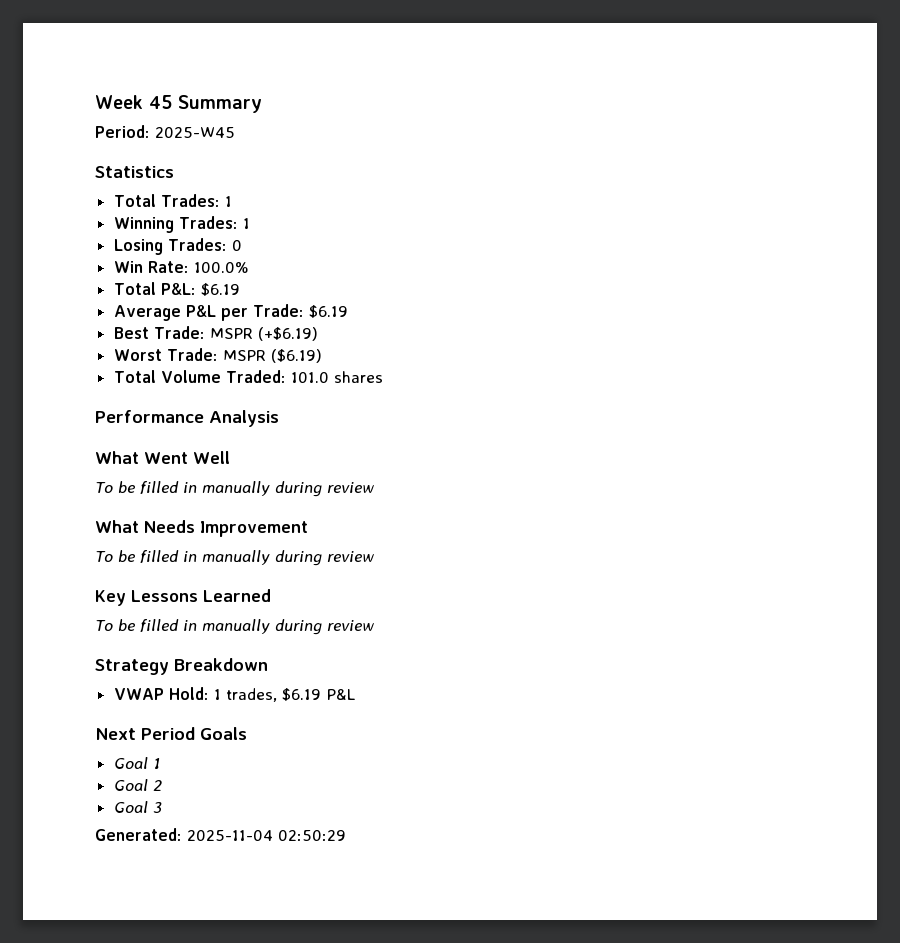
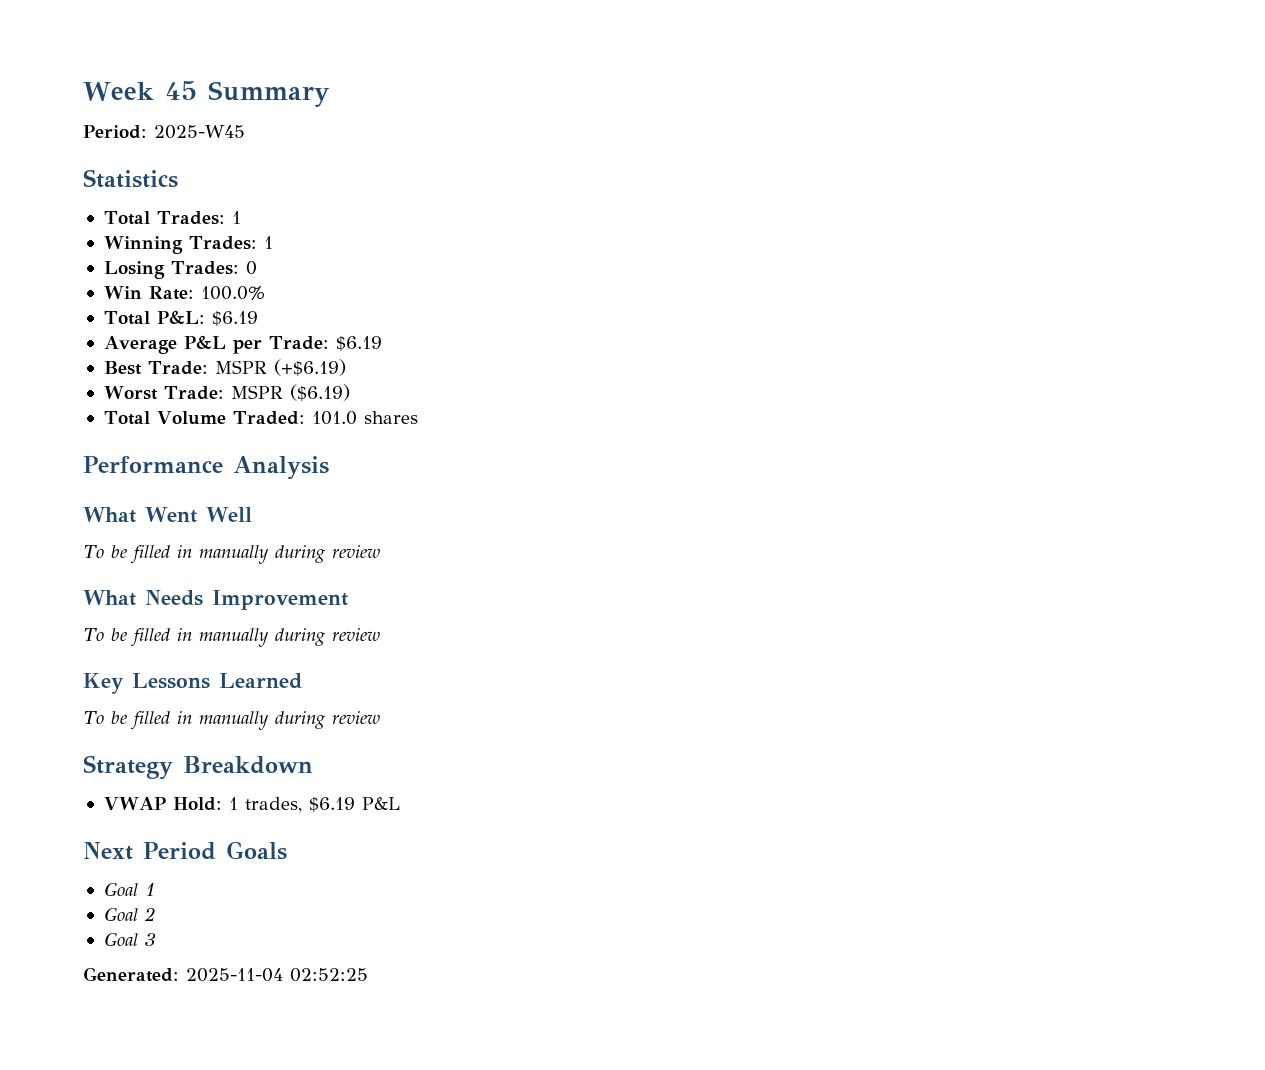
- Generated: 2025-11-04 02:50:29
+ Generated: 2025-11-04 02:52:25

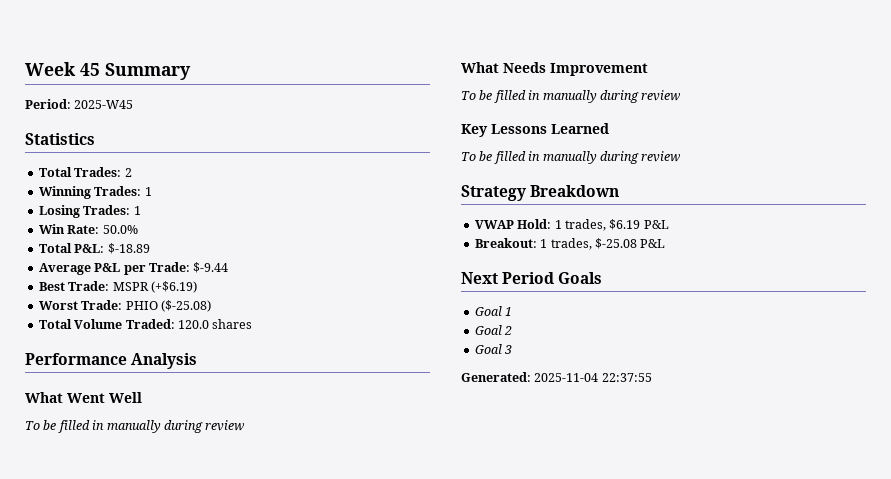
- Total Trades: 1
+ Total Trades: 2
- Losing Trades: 0
+ Losing Trades: 1
- Win Rate: 100.0%
+ Win Rate: 50.0%
- Total P&L: $6.19
+ Total P&L: $-18.89
- Average P&L per Trade: $6.19
+ Average P&L per Trade: $-9.44
- Worst Trade: MSPR ($6.19)
+ Worst Trade: PHIO ($-25.08)
- Total Volume Traded: 101.0 shares
+ Total Volume Traded: 120.0 shares
+ Breakout: 1 trades, $-25.08 P&L
- Generated: 2025-11-04 02:52:25
+ Generated: 2025-11-04 22:37:55

